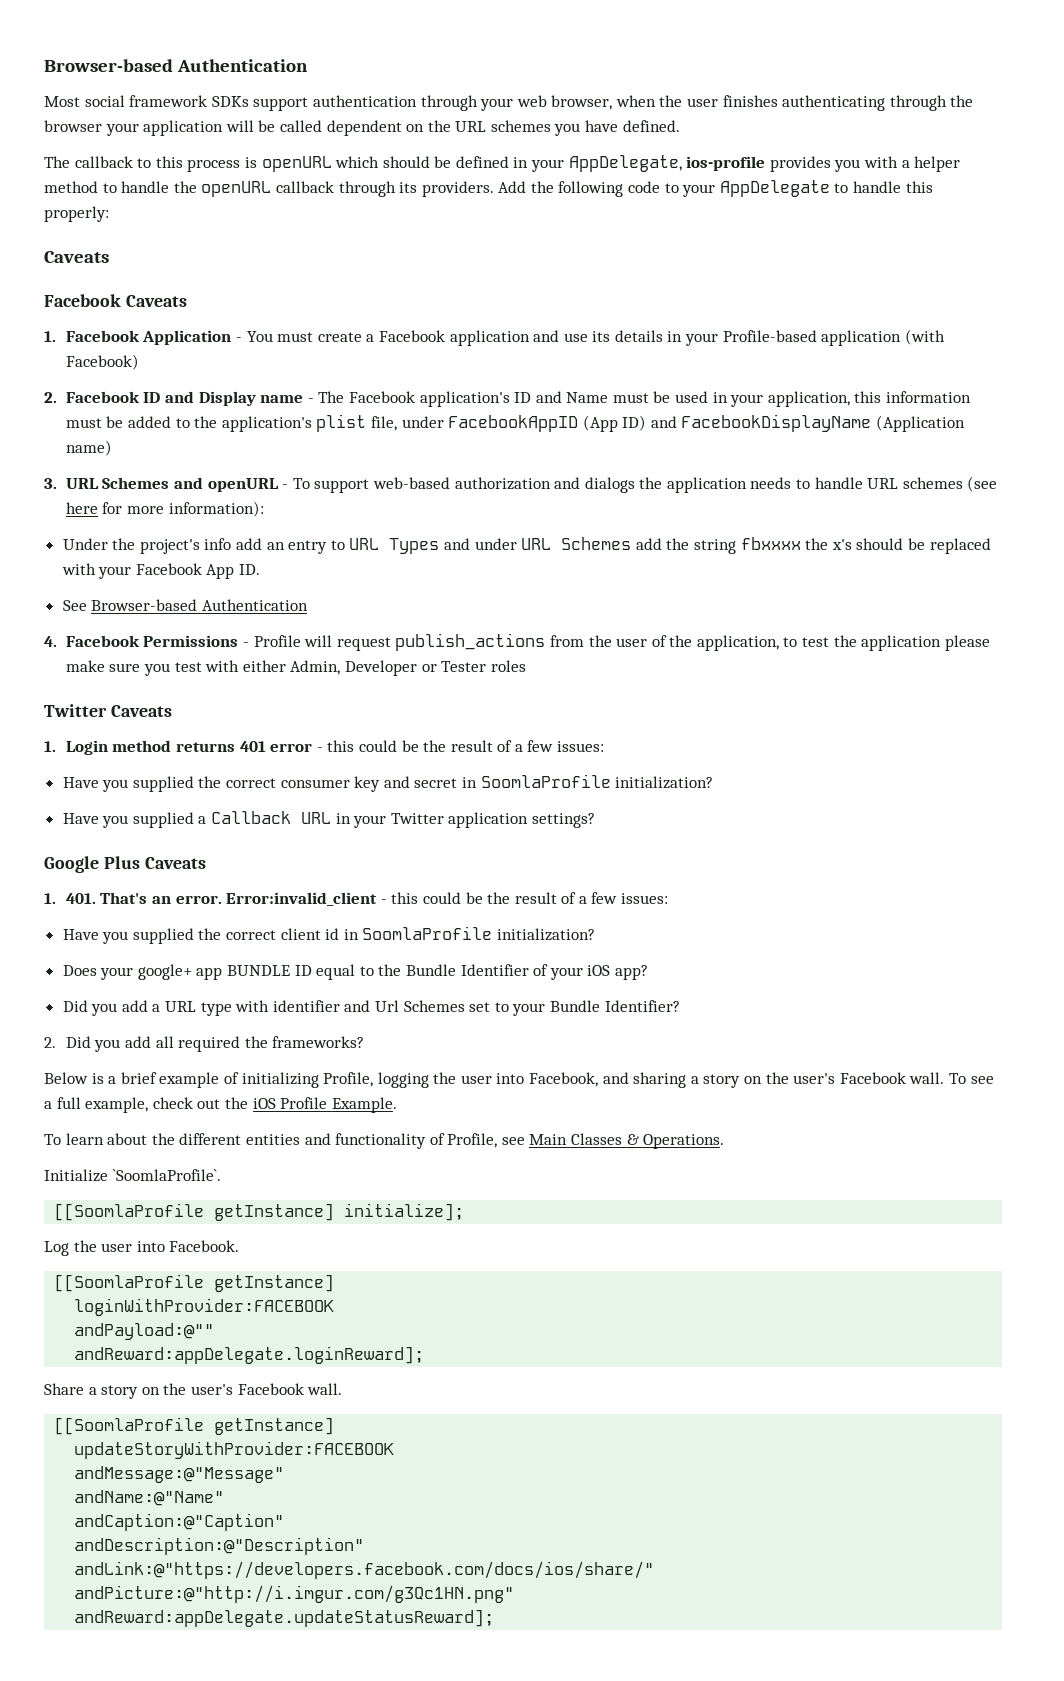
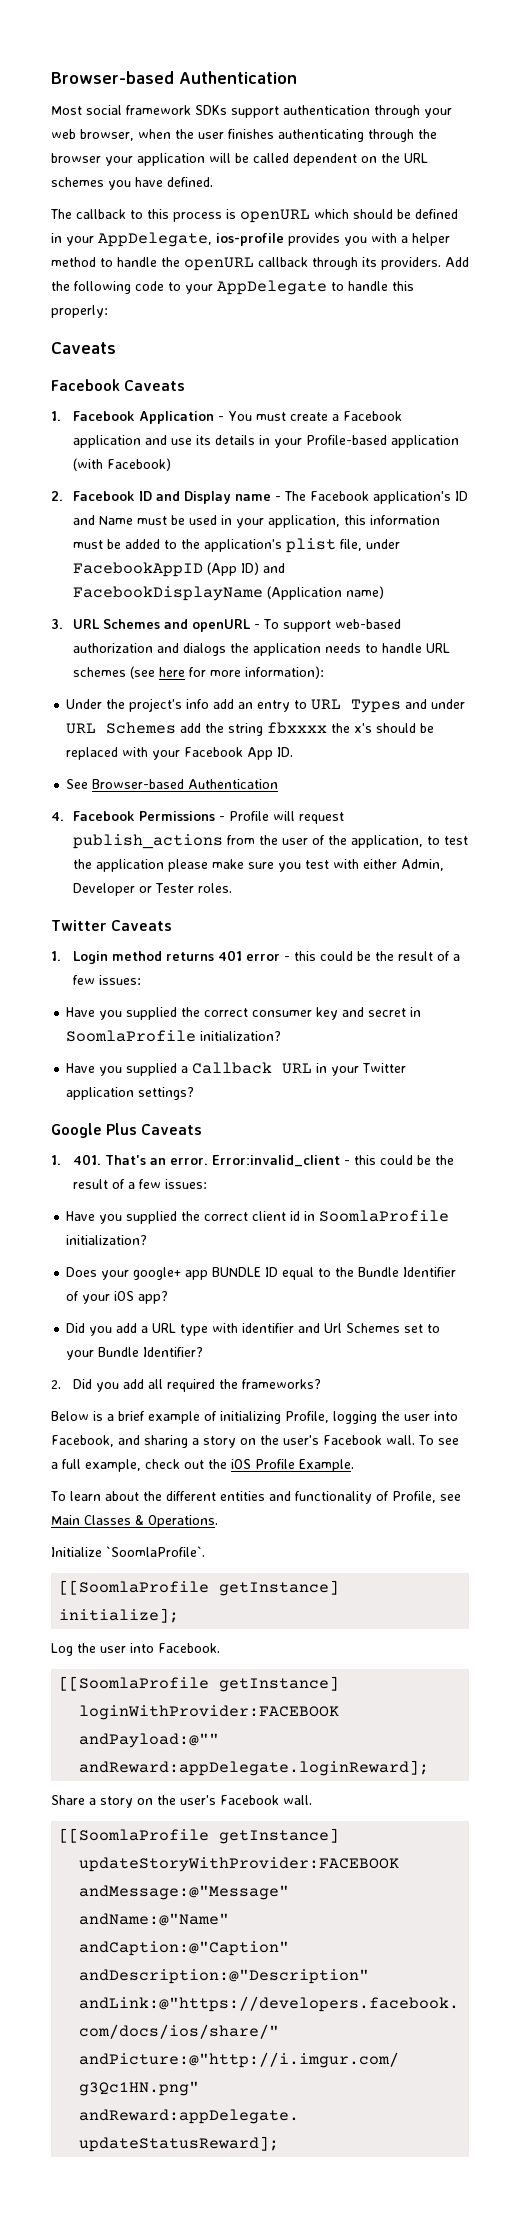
- 4. Facebook Permissions - Profile will request publish_actions from the user of the application, to test the application please make sure you test with either Admin, Developer or Tester roles
+ 4. Facebook Permissions - Profile will request publish_actions from the user of the application, to test the application please make sure you test with either Admin, Developer or Tester roles.

